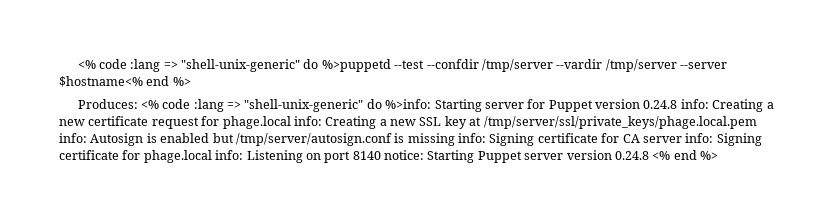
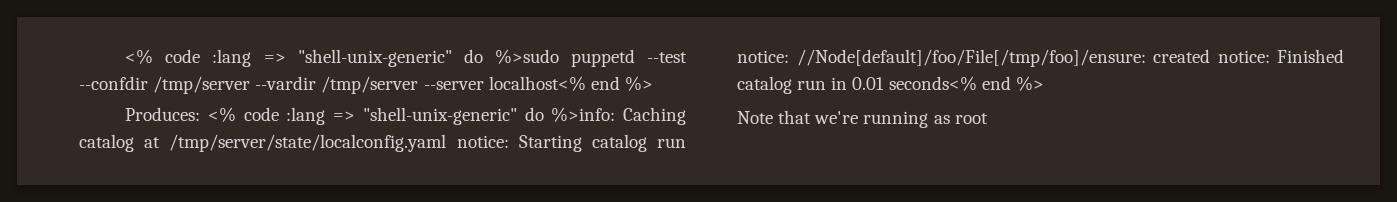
- <% code :lang => "shell-unix-generic" do %>puppetd --test --confdir /tmp/server --vardir /tmp/server --server $hostname<% end %>
+ <% code :lang => "shell-unix-generic" do %>sudo puppetd --test --confdir /tmp/server --vardir /tmp/server --server localhost<% end %>
- Produces: <% code :lang => "shell-unix-generic" do %>info: Starting server for Puppet version 0.24.8 info: Creating a new certificate request for phage.local info: Creating a new SSL key at /tmp/server/ssl/private_keys/phage.local.pem info: Autosign is enabled but /tmp/server/autosign.conf is missing info: Signing certificate for CA server info: Signing certificate for phage.local info: Listening on port 8140 notice: Starting Puppet server version 0.24.8 <% end %>
+ Produces: <% code :lang => "shell-unix-generic" do %>info: Caching catalog at /tmp/server/state/localconfig.yaml notice: Starting catalog run notice: //Node[default]/foo/File[/tmp/foo]/ensure: created notice: Finished catalog run in 0.01 seconds<% end %>
+ Note that we're running as root

